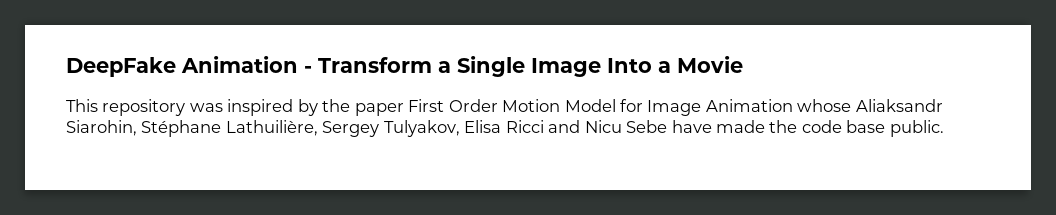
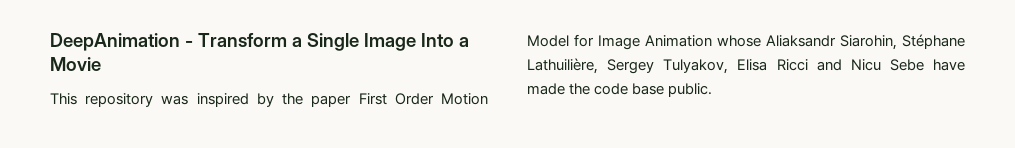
- DeepFake Animation - Transform a Single Image Into a Movie
+ DeepAnimation - Transform a Single Image Into a Movie

